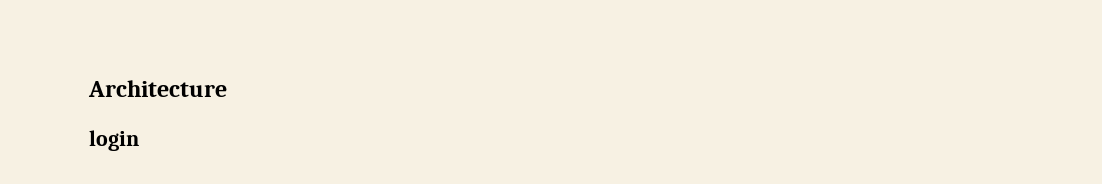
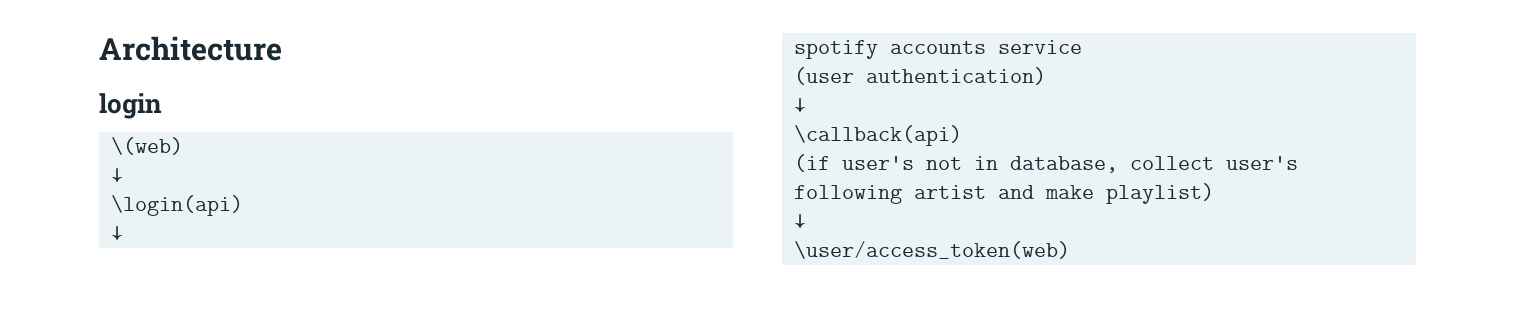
+ \(web)
+ ↓
+ \login(api)
+ ↓
+ spotify accounts service
+ (user authentication)
+ ↓
+ \callback(api)
+ (if user's not in database, collect user's following artist and make playlist)
+ ↓
+ \user/access_token(web)

